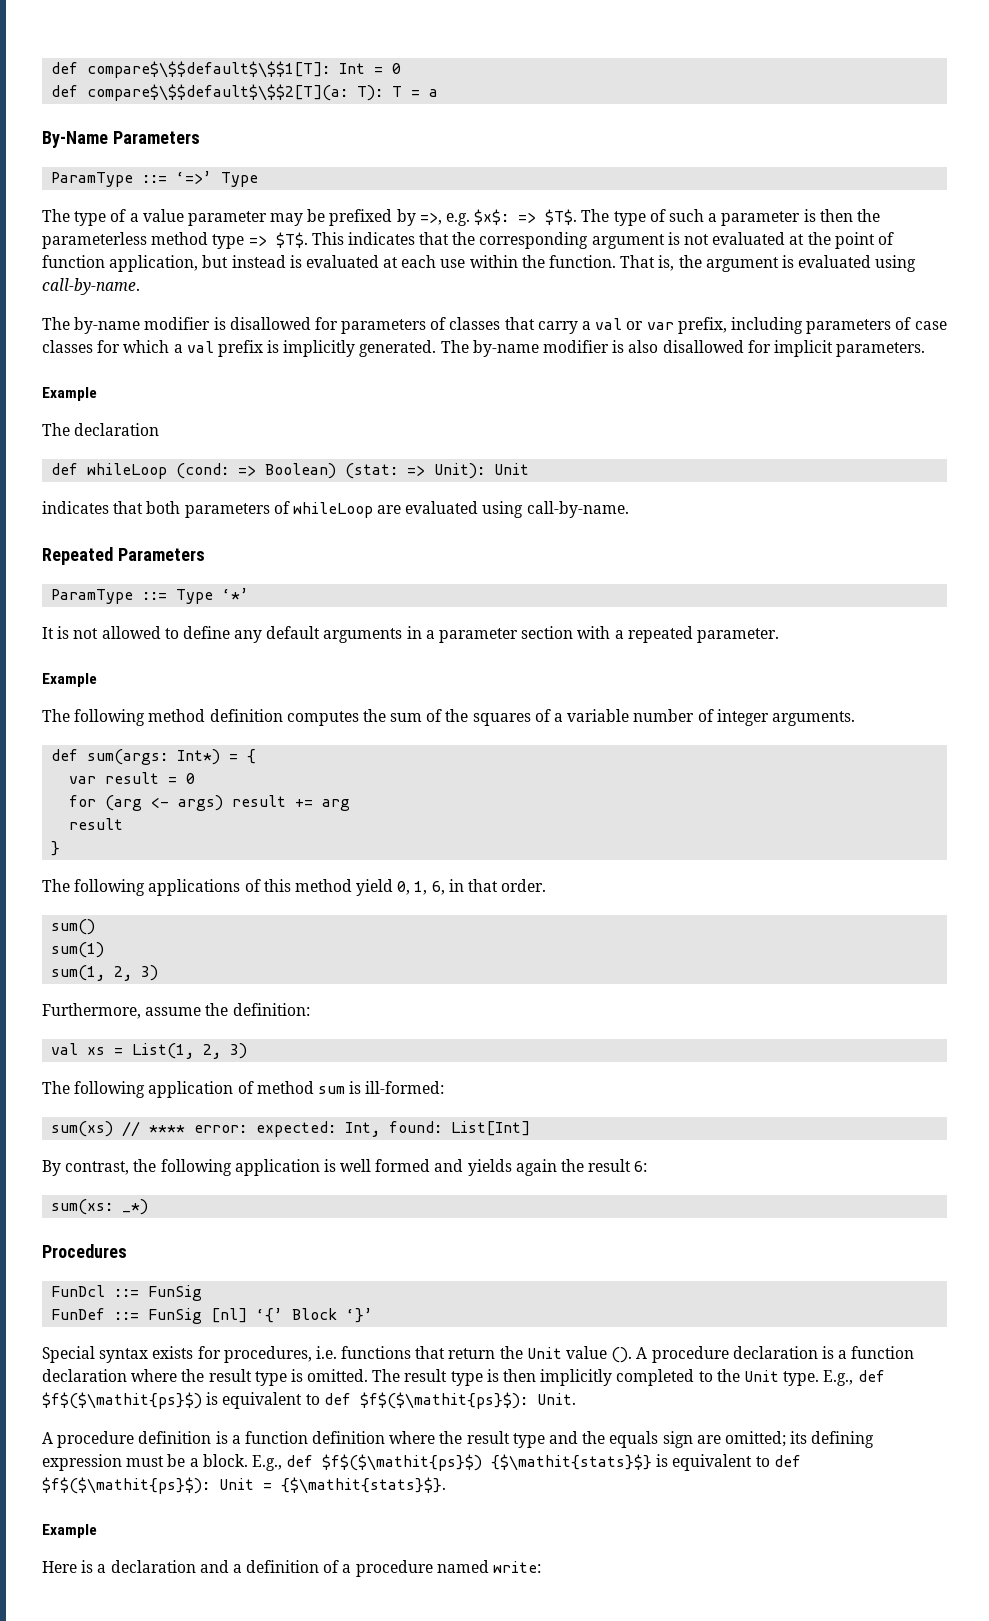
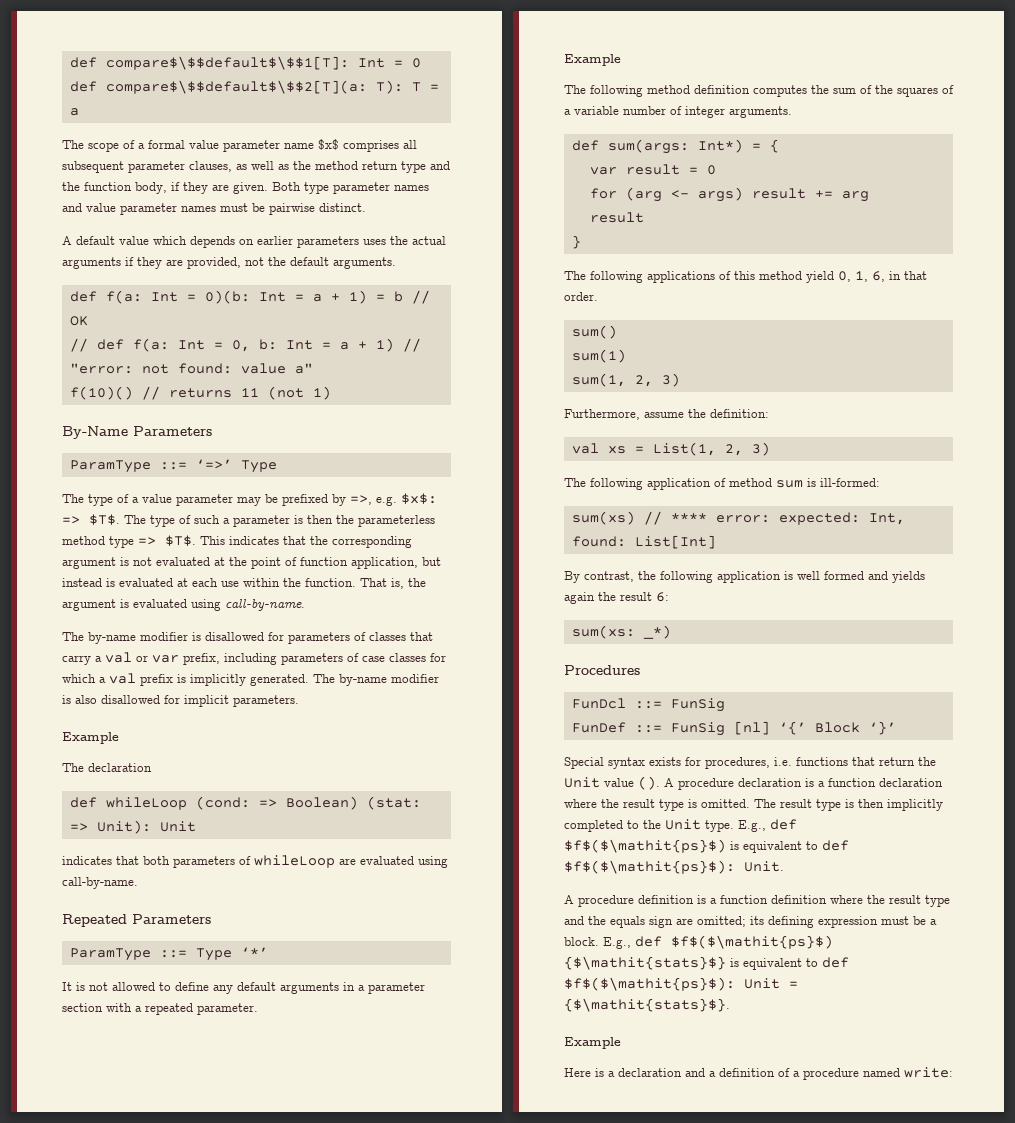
+ The scope of a formal value parameter name $x$ comprises all subsequent parameter clauses, as well as the method return type and the function body, if they are given. Both type parameter names and value parameter names must be pairwise distinct.
+ A default value which depends on earlier parameters uses the actual arguments if they are provided, not the default arguments.
+ def f(a: Int = 0)(b: Int = a + 1) = b // OK
+ // def f(a: Int = 0, b: Int = a + 1) // "error: not found: value a"
+ f(10)() // returns 11 (not 1)

